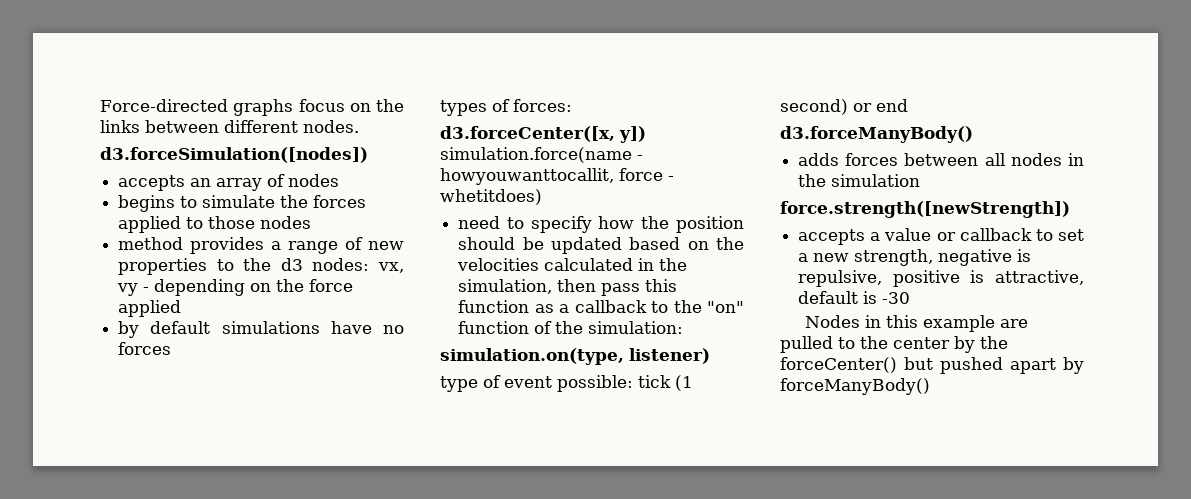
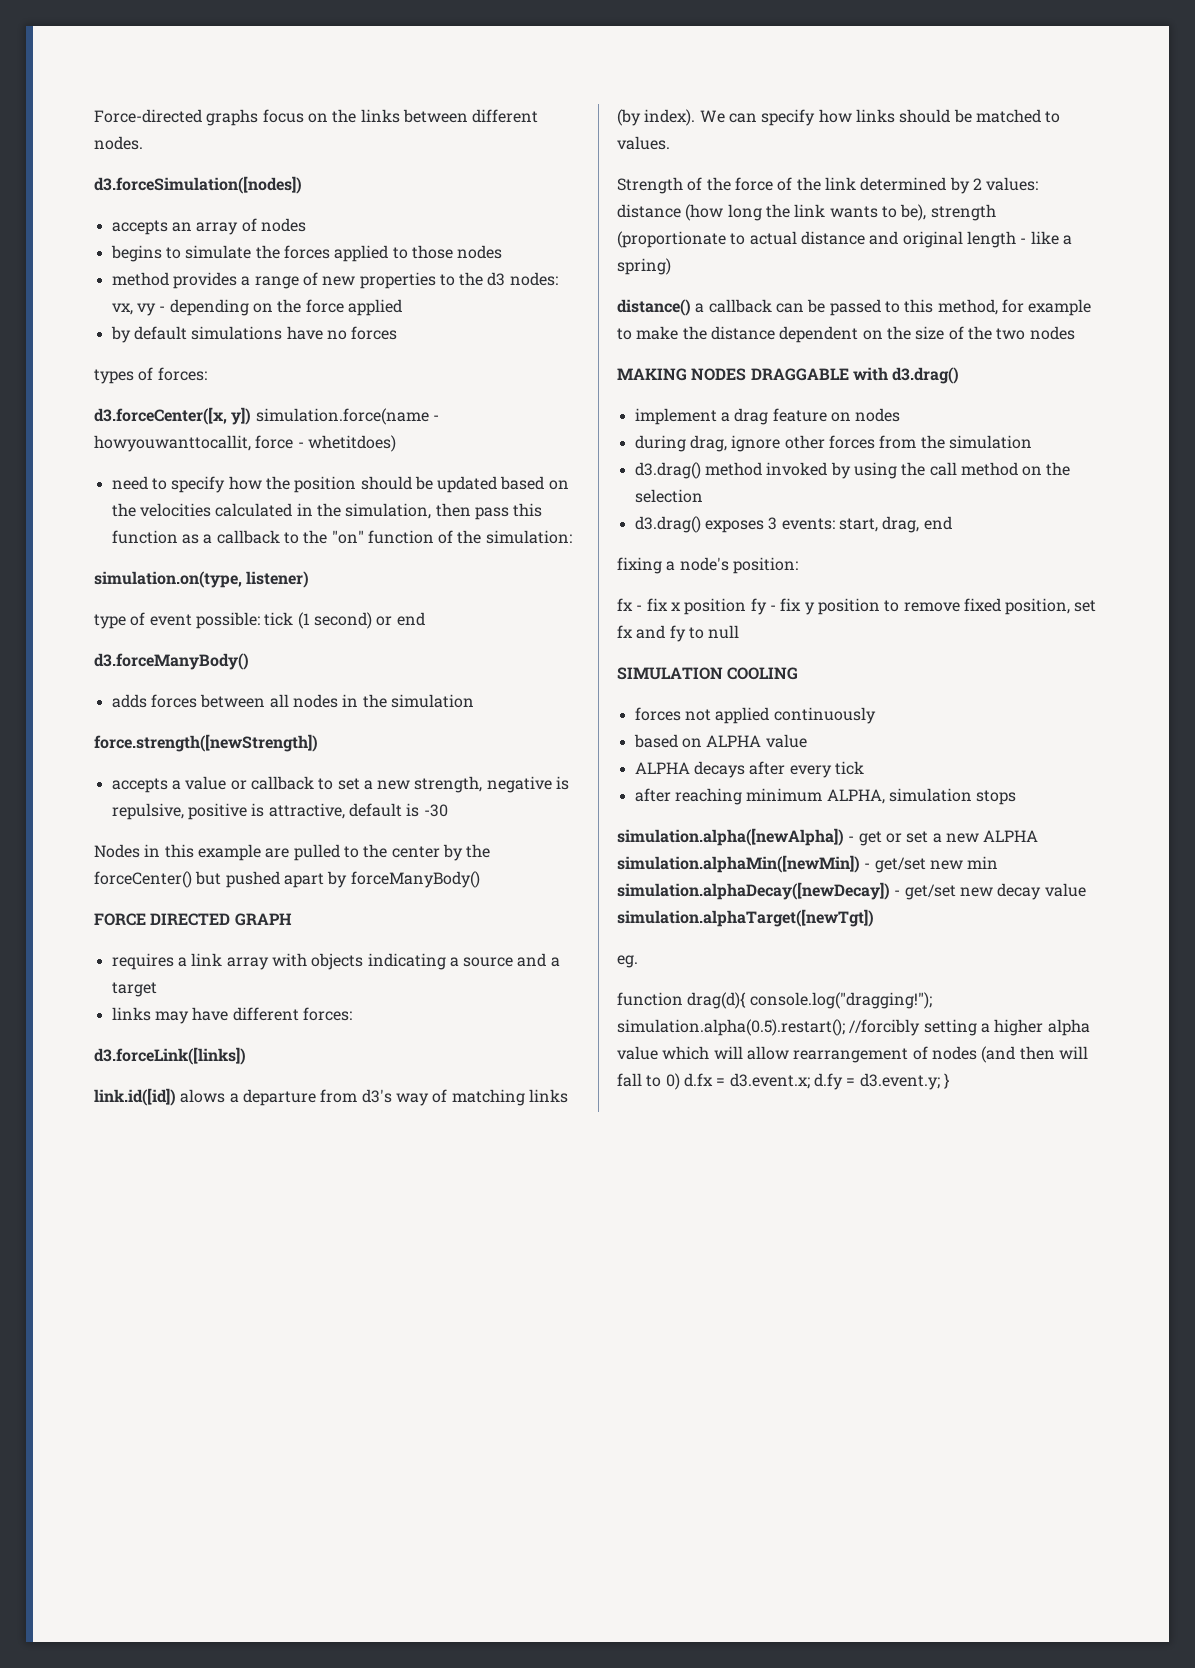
+ FORCE DIRECTED GRAPH
+ requires a link array with objects indicating a source and a target
+ links may have different forces:
+ d3.forceLink([links])
+ link.id([id]) alows a departure from d3's way of matching links (by index). We can specify how links should be matched to values.
+ Strength of the force of the link determined by 2 values: distance (how long the link wants to be), strength (proportionate to actual distance and original length - like a spring)
+ distance() a callback can be passed to this method, for example to make the distance dependent on the size of the two nodes
+ MAKING NODES DRAGGABLE with d3.drag()
+ implement a drag feature on nodes
+ during drag, ignore other forces from the simulation
+ d3.drag() method invoked by using the call method on the selection
+ d3.drag() exposes 3 events: start, drag, end
+ fixing a node's position:
+ fx - fix x position fy - fix y position to remove fixed position, set fx and fy to null
+ SIMULATION COOLING
+ forces not applied continuously
+ based on ALPHA value
+ ALPHA decays after every tick
+ after reaching minimum ALPHA, simulation stops
+ simulation.alpha([newAlpha]) - get or set a new ALPHA simulation.alphaMin([newMin]) - get/set new min simulation.alphaDecay([newDecay]) - get/set new decay value simulation.alphaTarget([newTgt])
+ eg.
+ function drag(d){ console.log("dragging!"); simulation.alpha(0.5).restart(); //forcibly setting a higher alpha value which will allow rearrangement of nodes (and then will fall to 0) d.fx = d3.event.x; d.fy = d3.event.y; }

